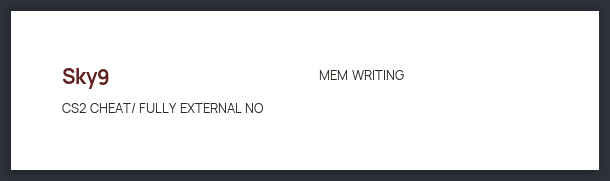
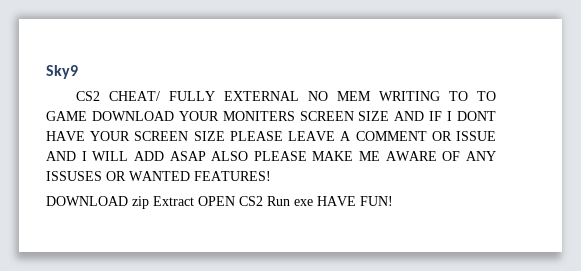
- CS2 CHEAT/ FULLY EXTERNAL NO MEM WRITING
+ CS2 CHEAT/ FULLY EXTERNAL NO MEM WRITING TO TO GAME DOWNLOAD YOUR MONITERS SCREEN SIZE AND IF I DONT HAVE YOUR SCREEN SIZE PLEASE LEAVE A COMMENT OR ISSUE AND I WILL ADD ASAP ALSO PLEASE MAKE ME AWARE OF ANY ISSUSES OR WANTED FEATURES!
+ DOWNLOAD zip Extract OPEN CS2 Run exe HAVE FUN!

